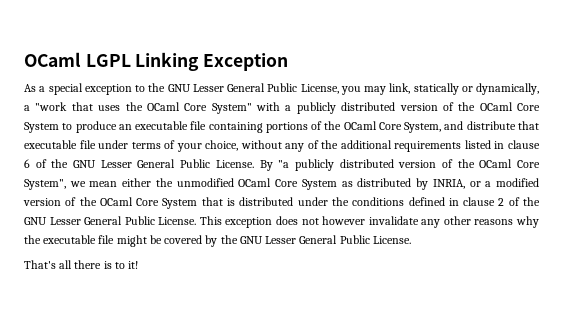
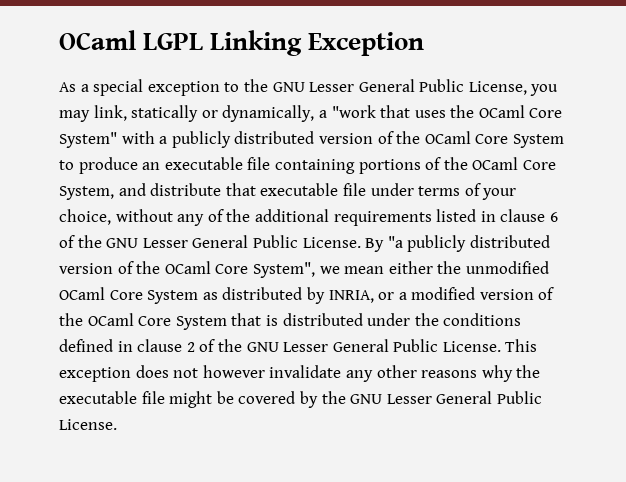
- That's all there is to it!

